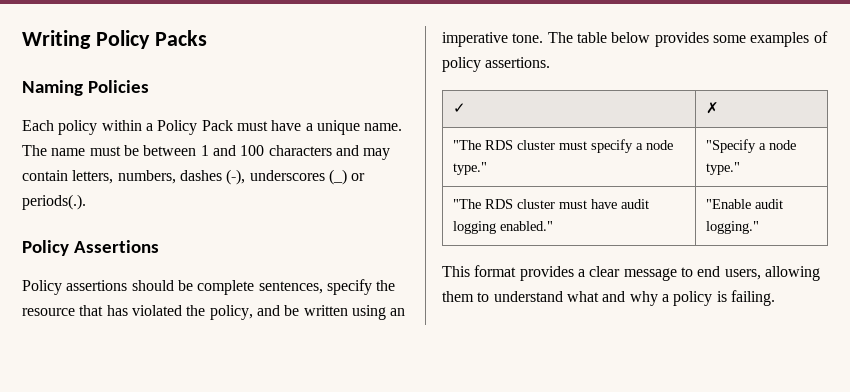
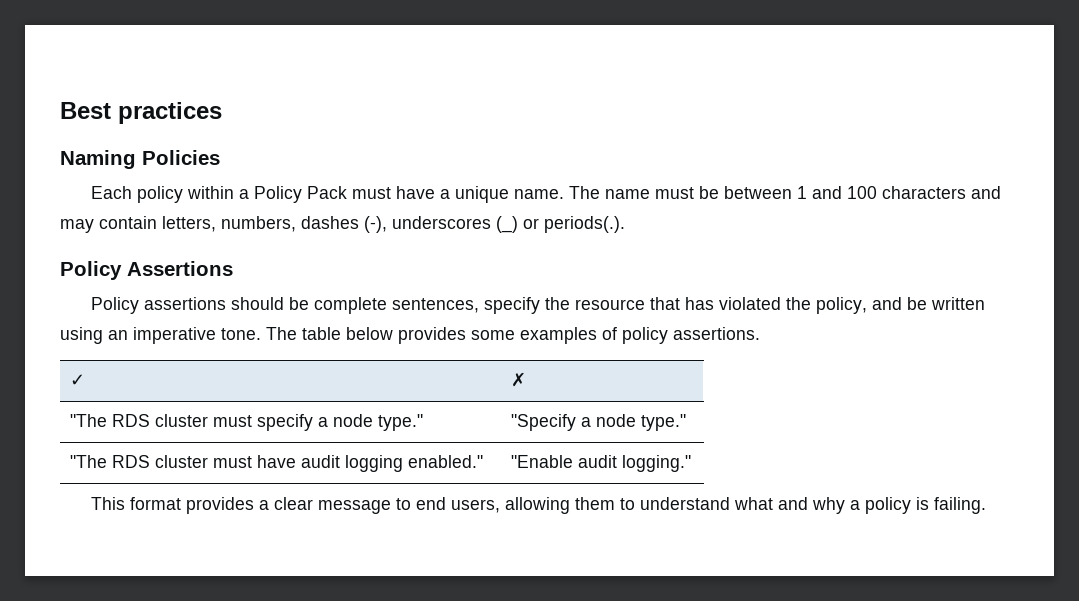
- Writing Policy Packs
+ Best practices

